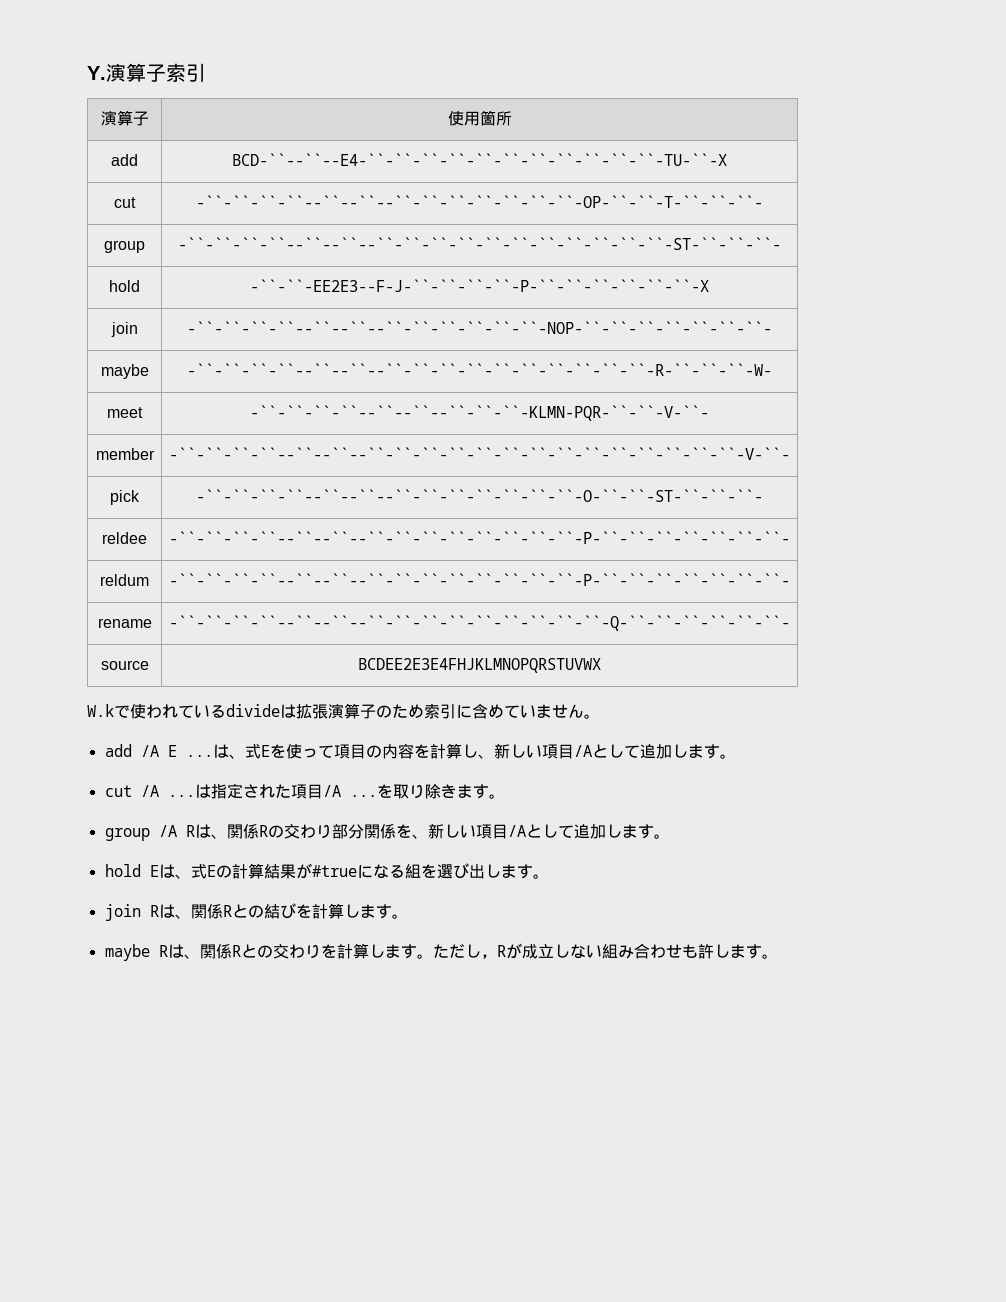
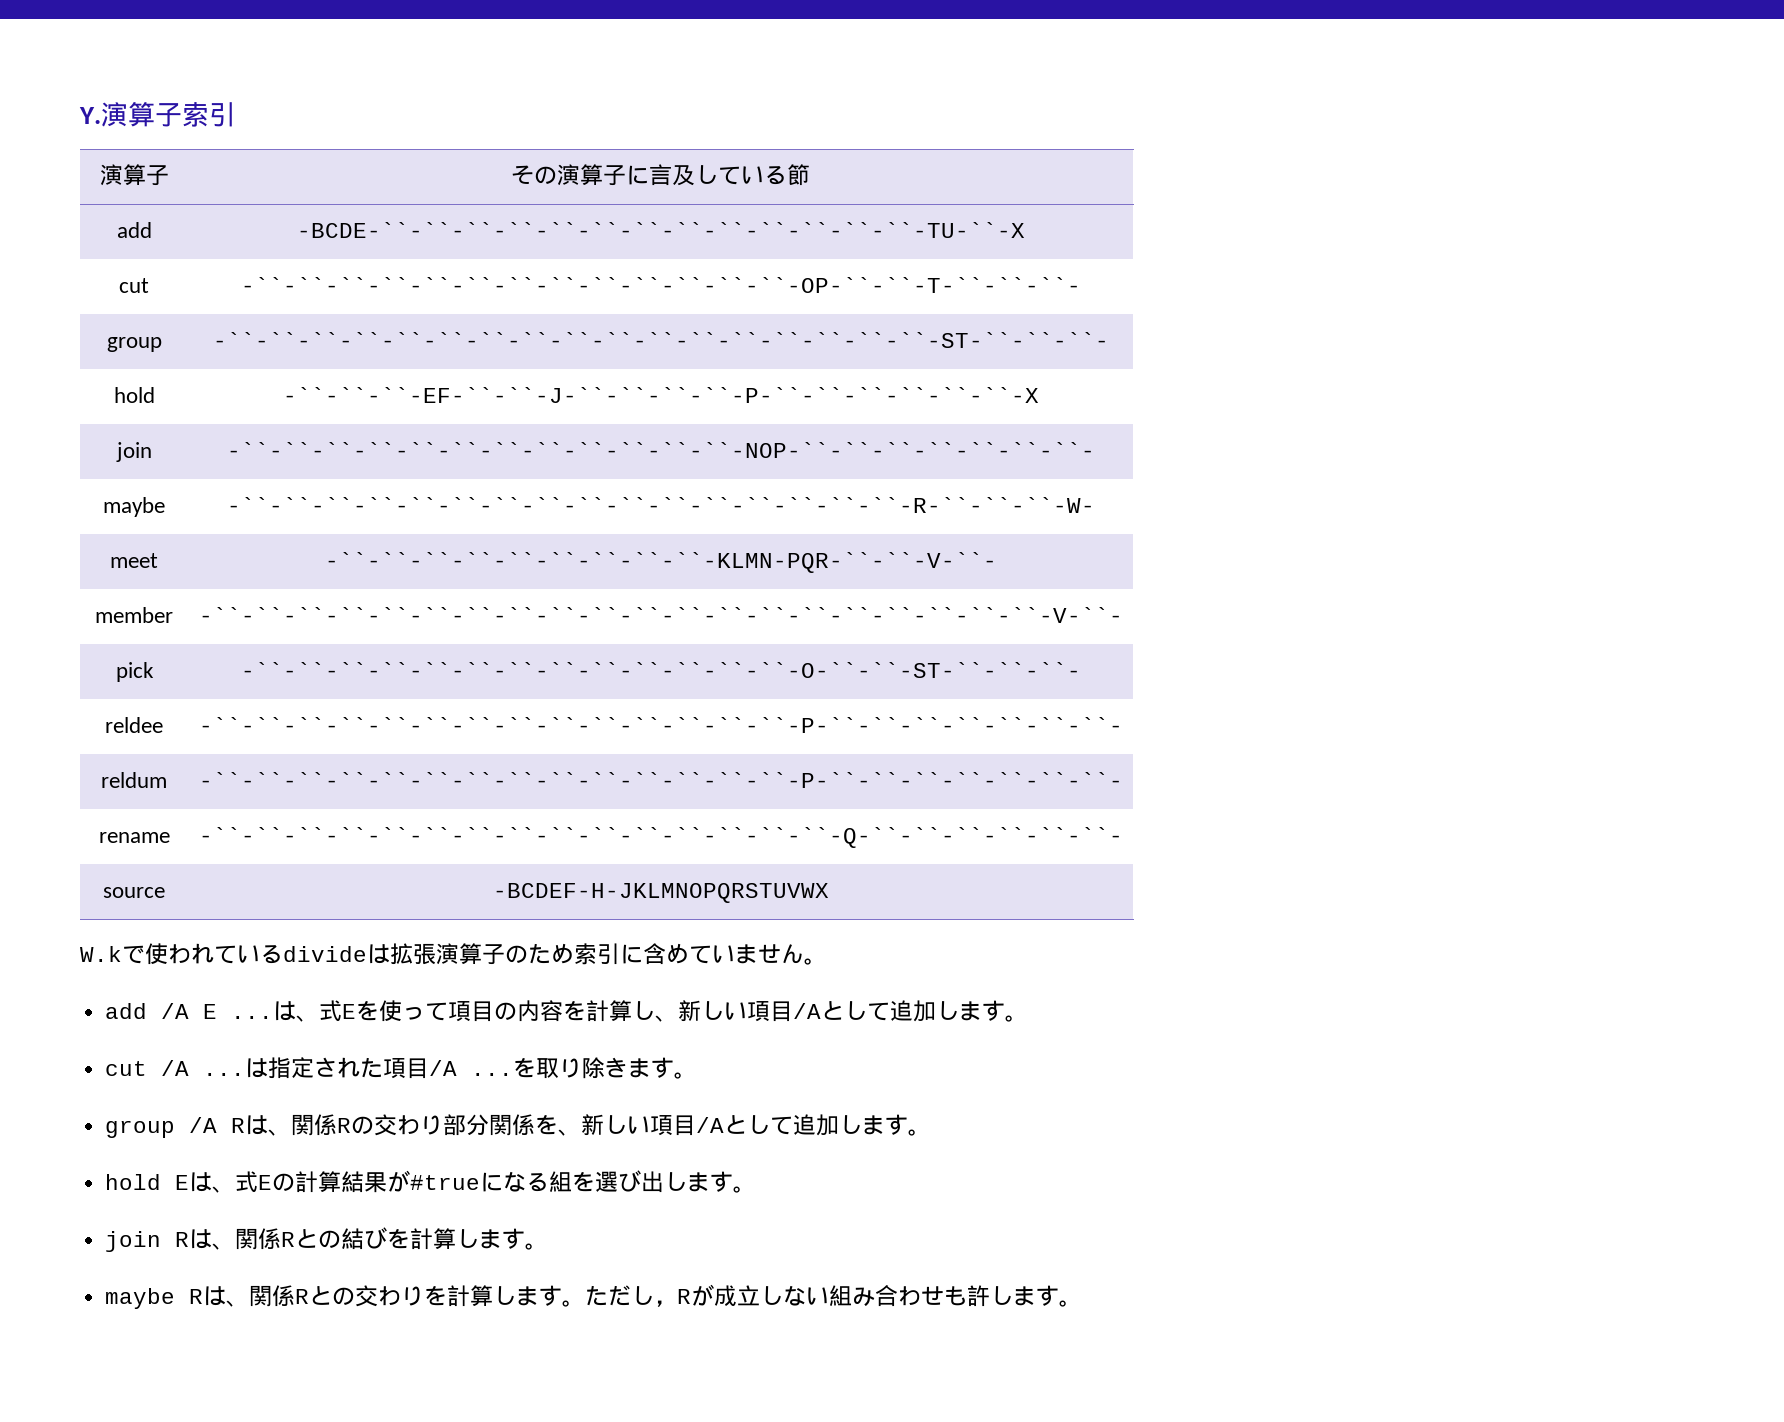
- 演算子 | 使用箇所
+ 演算子 | その演算子に言及している節
- add | BCD-``--``--E4-``-``-``-``-``-``-``-``-``-``-``-TU-``-X
+ add | -BCDE-``-``-``-``-``-``-``-``-``-``-``-``-``-TU-``-X
- cut | -``-``-``-``--``--``--``-``-``-``-``-``-``-OP-``-``-T-``-``-``-
+ cut | -``-``-``-``-``-``-``-``-``-``-``-``-``-OP-``-``-T-``-``-``-
- group | -``-``-``-``--``--``--``-``-``-``-``-``-``-``-``-``-``-ST-``-``-``-
+ group | -``-``-``-``-``-``-``-``-``-``-``-``-``-``-``-``-``-ST-``-``-``-
- hold | -``-``-EE2E3--F-J-``-``-``-``-P-``-``-``-``-``-``-X
+ hold | -``-``-``-EF-``-``-J-``-``-``-``-P-``-``-``-``-``-``-X
- join | -``-``-``-``--``--``--``-``-``-``-``-``-NOP-``-``-``-``-``-``-``-
+ join | -``-``-``-``-``-``-``-``-``-``-``-``-NOP-``-``-``-``-``-``-``-
- maybe | -``-``-``-``--``--``--``-``-``-``-``-``-``-``-``-``-R-``-``-``-W-
+ maybe | -``-``-``-``-``-``-``-``-``-``-``-``-``-``-``-``-R-``-``-``-W-
- meet | -``-``-``-``--``--``--``-``-``-KLMN-PQR-``-``-V-``-
+ meet | -``-``-``-``-``-``-``-``-``-KLMN-PQR-``-``-V-``-
- member | -``-``-``-``--``--``--``-``-``-``-``-``-``-``-``-``-``-``-``-``-V-``-
+ member | -``-``-``-``-``-``-``-``-``-``-``-``-``-``-``-``-``-``-``-``-V-``-
- pick | -``-``-``-``--``--``--``-``-``-``-``-``-``-O-``-``-ST-``-``-``-
+ pick | -``-``-``-``-``-``-``-``-``-``-``-``-``-O-``-``-ST-``-``-``-
- reldee | -``-``-``-``--``--``--``-``-``-``-``-``-``-``-P-``-``-``-``-``-``-``-
+ reldee | -``-``-``-``-``-``-``-``-``-``-``-``-``-``-P-``-``-``-``-``-``-``-
- reldum | -``-``-``-``--``--``--``-``-``-``-``-``-``-``-P-``-``-``-``-``-``-``-
+ reldum | -``-``-``-``-``-``-``-``-``-``-``-``-``-``-P-``-``-``-``-``-``-``-
- rename | -``-``-``-``--``--``--``-``-``-``-``-``-``-``-``-Q-``-``-``-``-``-``-
+ rename | -``-``-``-``-``-``-``-``-``-``-``-``-``-``-``-Q-``-``-``-``-``-``-
- source | BCDEE2E3E4FHJKLMNOPQRSTUVWX
+ source | -BCDEF-H-JKLMNOPQRSTUVWX

